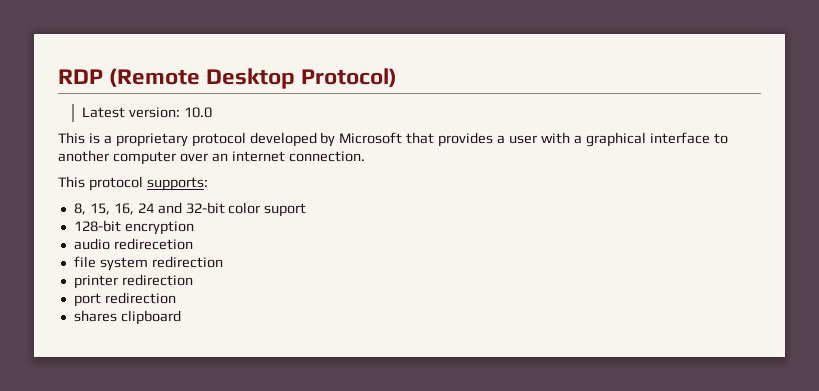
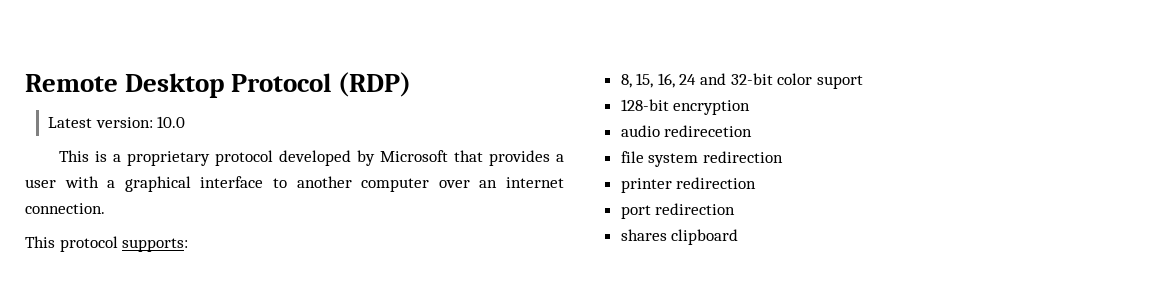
- RDP (Remote Desktop Protocol)
+ Remote Desktop Protocol (RDP)

